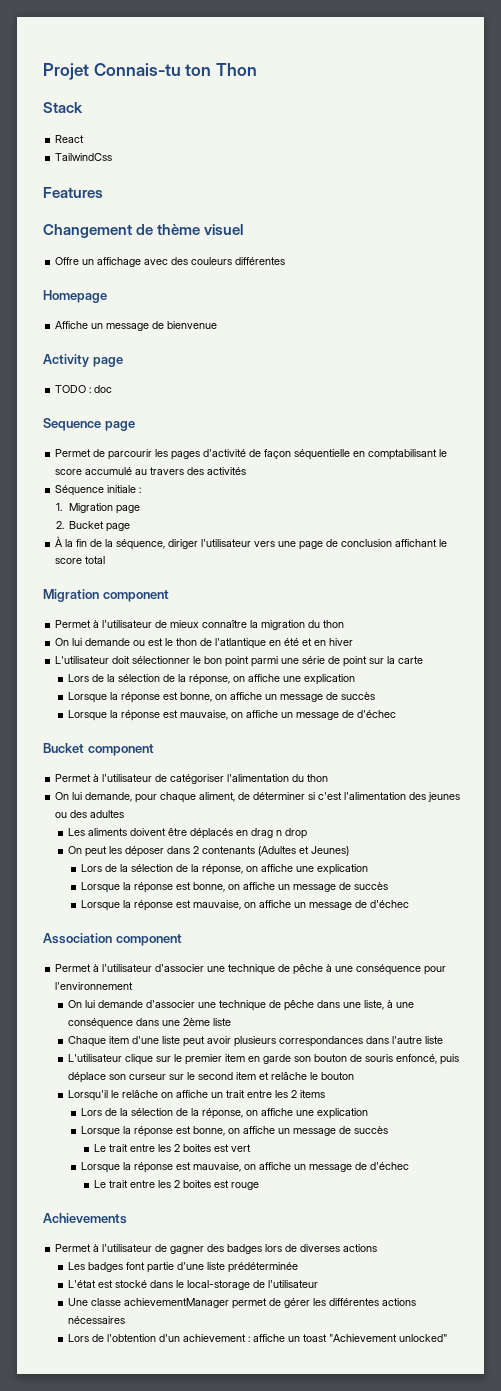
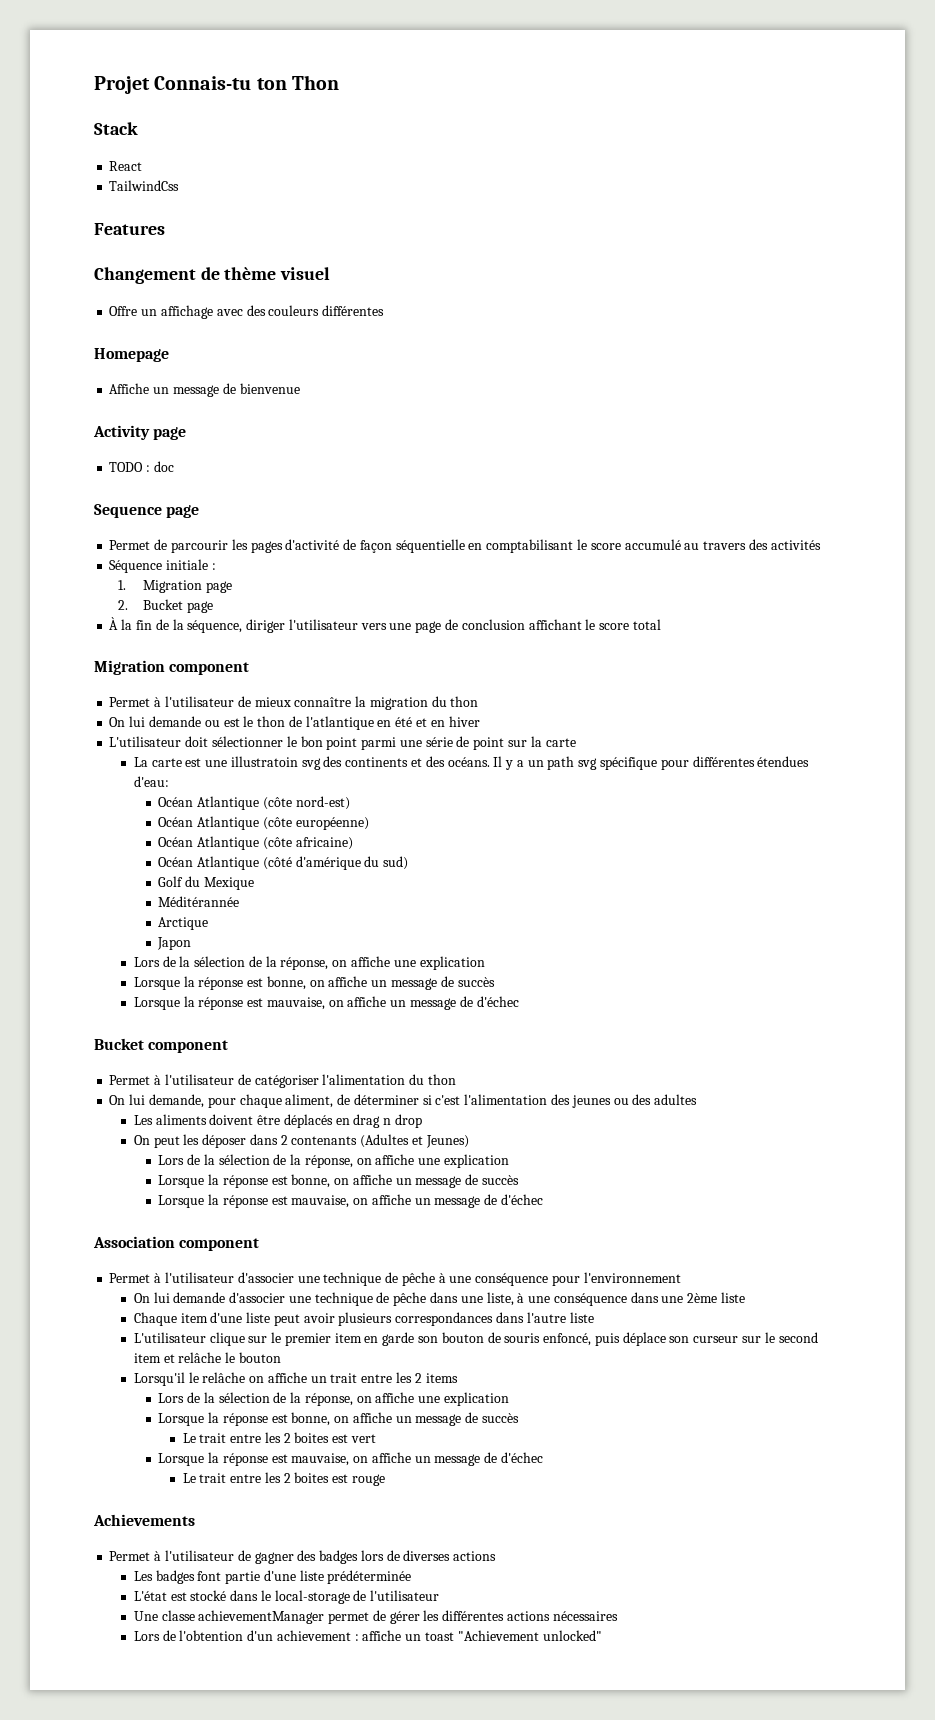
+ La carte est une illustratoin svg des continents et des océans. Il y a un path svg spécifique pour différentes étendues d'eau:
+ Océan Atlantique (côte nord-est)
+ Océan Atlantique (côte européenne)
+ Océan Atlantique (côte africaine)
+ Océan Atlantique (côté d'amérique du sud)
+ Golf du Mexique
+ Méditérannée
+ Arctique
+ Japon

